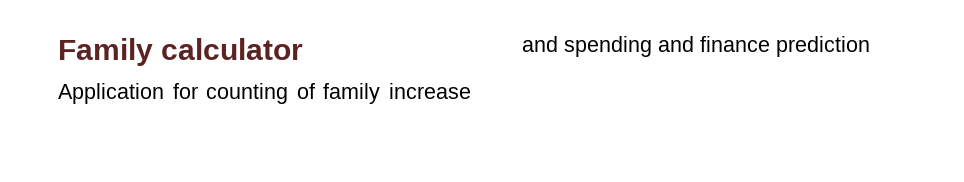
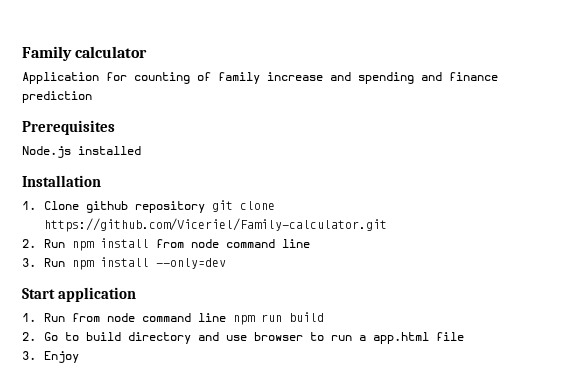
+ Prerequisites
+ Node.js installed
+ Installation
+ 1. Clone github repository git clone https://github.com/Viceriel/Family-calculator.git
+ 2. Run npm install from node command line
+ 3. Run npm install --only=dev
+ Start application
+ 1. Run from node command line npm run build
+ 2. Go to build directory and use browser to run a app.html file
+ 3. Enjoy

